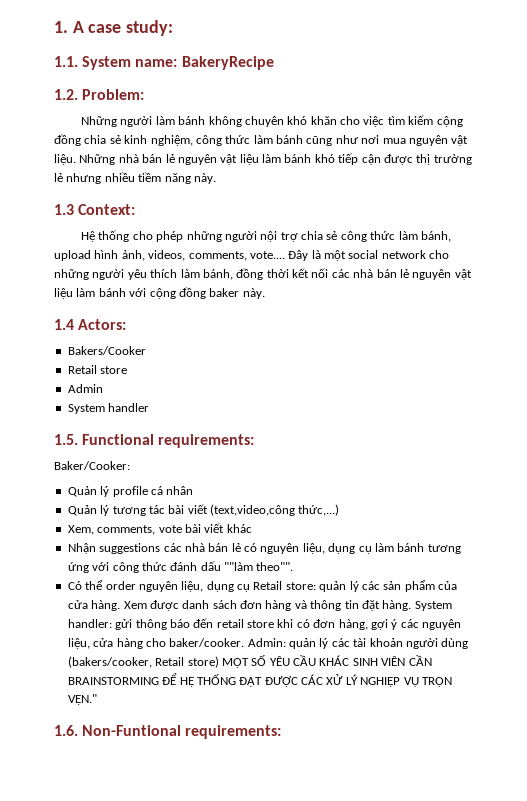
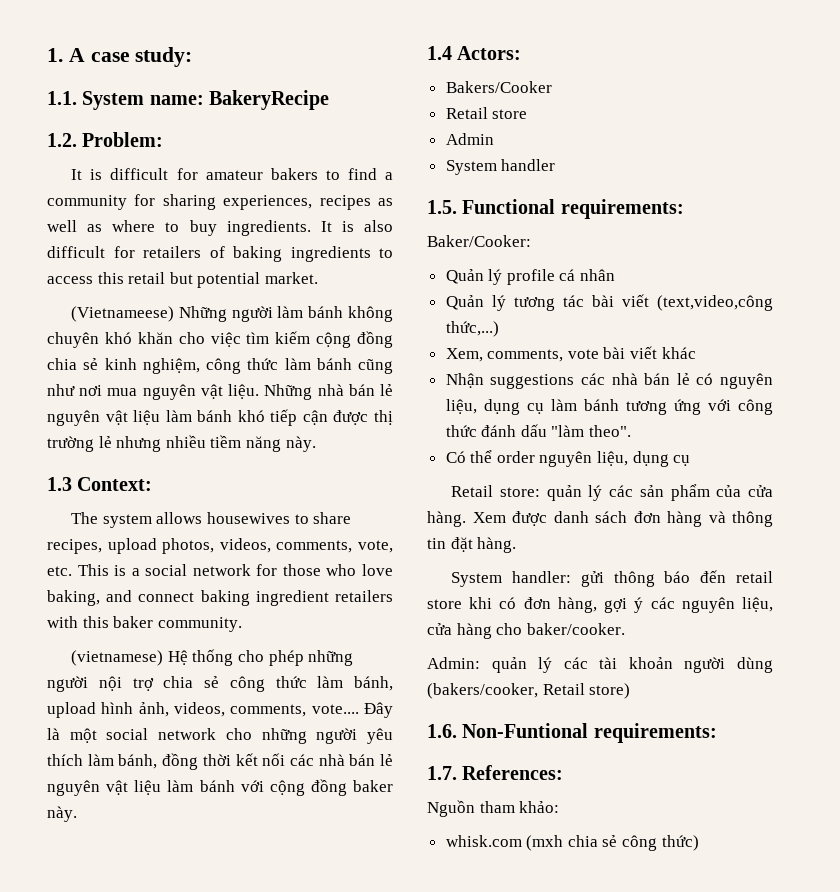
- Những người làm bánh không chuyên khó khăn cho việc tìm kiếm cộng đồng chia sẻ kinh nghiệm, công thức làm bánh cũng như nơi mua nguyên vật liệu.
+ It is difficult for amateur bakers to find a community for sharing experiences, recipes as well as where to buy ingredients. It is also difficult for retailers of baking ingredients to access this retail but potential market.
+ (Vietnameese) Những người làm bánh không chuyên khó khăn cho việc tìm kiếm cộng đồng chia sẻ kinh nghiệm, công thức làm bánh cũng như nơi mua nguyên vật liệu.
- Hệ thống cho phép những người nội trợ chia sẻ công thức làm bánh, upload hình ảnh, videos, comments, vote....
+ The system allows housewives to share recipes, upload photos, videos, comments, vote, etc. This is a social network for those who love baking, and connect baking ingredient retailers with this baker community.
+ (vietnamese) Hệ thống cho phép những người nội trợ chia sẻ công thức làm bánh, upload hình ảnh, videos, comments, vote....
- Nhận suggestions các nhà bán lẻ có nguyên liệu, dụng cụ làm bánh tương ứng với công thức đánh dấu ""làm theo"".
+ Nhận suggestions các nhà bán lẻ có nguyên liệu, dụng cụ làm bánh tương ứng với công thức đánh dấu "làm theo".
- Có thể order nguyên liệu, dụng cụ Retail store: quản lý các sản phẩm của cửa hàng.
+ Có thể order nguyên liệu, dụng cụ
+ Retail store: quản lý các sản phẩm của cửa hàng.
- Xem được danh sách đơn hàng và thông tin đặt hàng. System handler: gửi thông báo đến retail store khi có đơn hàng, gợi ý các nguyên liệu, cửa hàng cho baker/cooker. Admin: quản lý các tài khoản người dùng (bakers/cooker, Retail store) MỘT SỐ YÊU CẦU KHÁC SINH VIÊN CẦN BRAINSTORMING ĐỂ HỆ THỐNG ĐẠT ĐƯỢC CÁC XỬ LÝ NGHIỆP VỤ TRỌN VẸN."
+ Xem được danh sách đơn hàng và thông tin đặt hàng.
+ System handler: gửi thông báo đến retail store khi có đơn hàng, gợi ý các nguyên liệu, cửa hàng cho baker/cooker.
+ Admin: quản lý các tài khoản người dùng (bakers/cooker, Retail store)
  1.6. Non-Funtional requirements:
+ 1.7. References:
+ Nguồn tham khảo:
+ whisk.com (mxh chia sẻ công thức)

